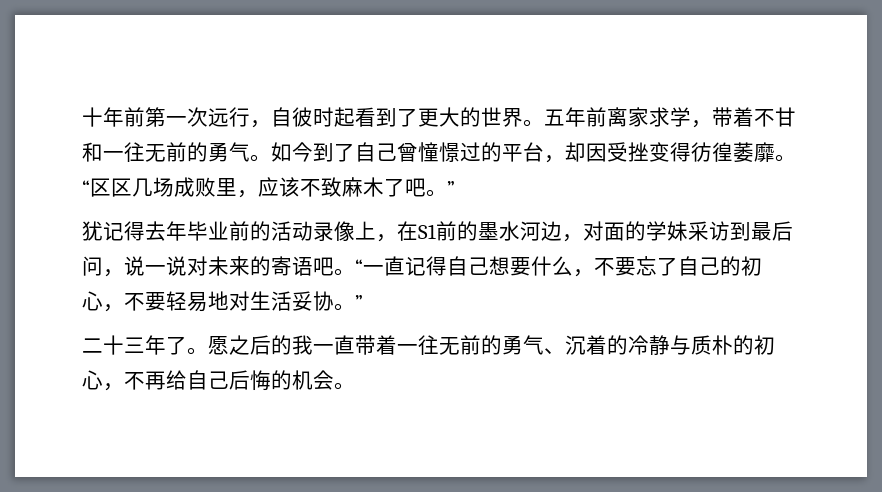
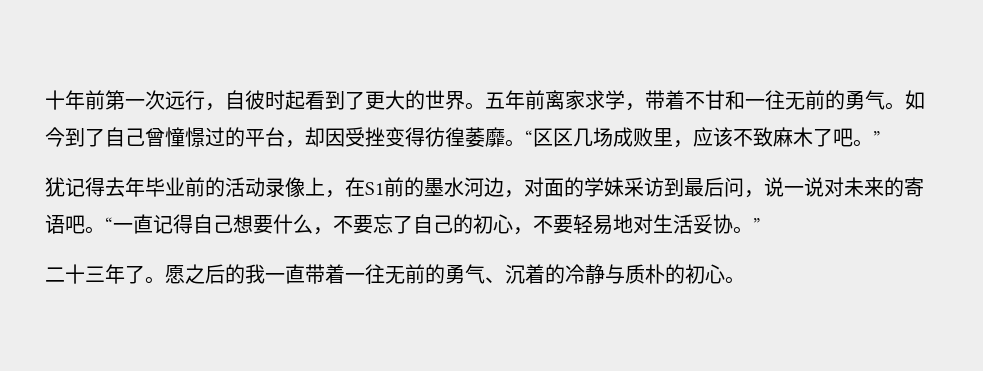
- 愿之后的我一直带着一往无前的勇气、沉着的冷静与质朴的初心，不再给自己后悔的机会。
+ 愿之后的我一直带着一往无前的勇气、沉着的冷静与质朴的初心。

